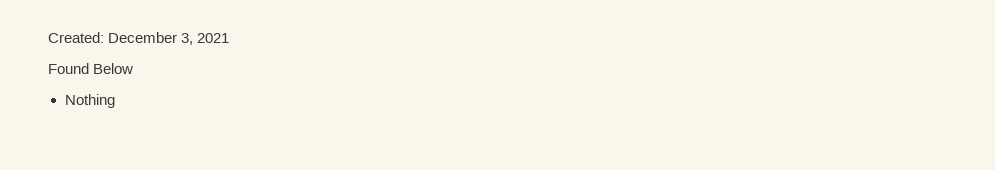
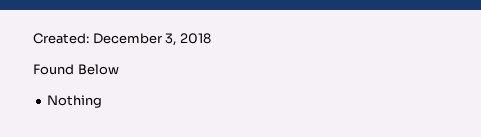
- Created: December 3, 2021
+ Created: December 3, 2018

